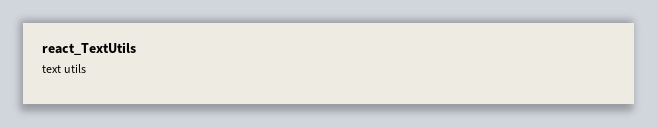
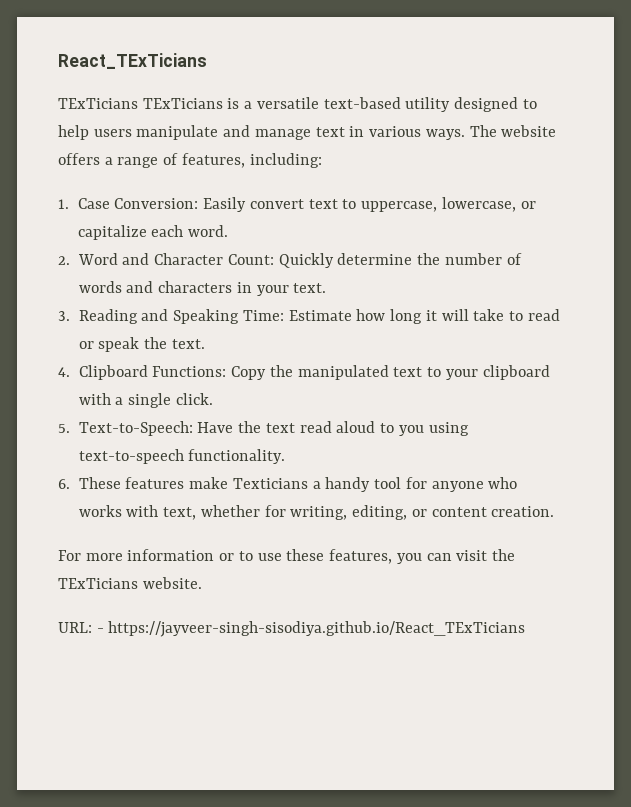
- react_TextUtils
- text utils
+ React_TExTicians
+ TExTicians TExTicians is a versatile text-based utility designed to help users manipulate and manage text in various ways. The website offers a range of features, including:
+ 1. Case Conversion: Easily convert text to uppercase, lowercase, or capitalize each word.
+ 2. Word and Character Count: Quickly determine the number of words and characters in your text.
+ 3. Reading and Speaking Time: Estimate how long it will take to read or speak the text.
+ 4. Clipboard Functions: Copy the manipulated text to your clipboard with a single click.
+ 5. Text-to-Speech: Have the text read aloud to you using text-to-speech functionality.
+ 6. These features make Texticians a handy tool for anyone who works with text, whether for writing, editing, or content creation.
+ For more information or to use these features, you can visit the TExTicians website.
+ URL: - https://jayveer-singh-sisodiya.github.io/React_TExTicians

